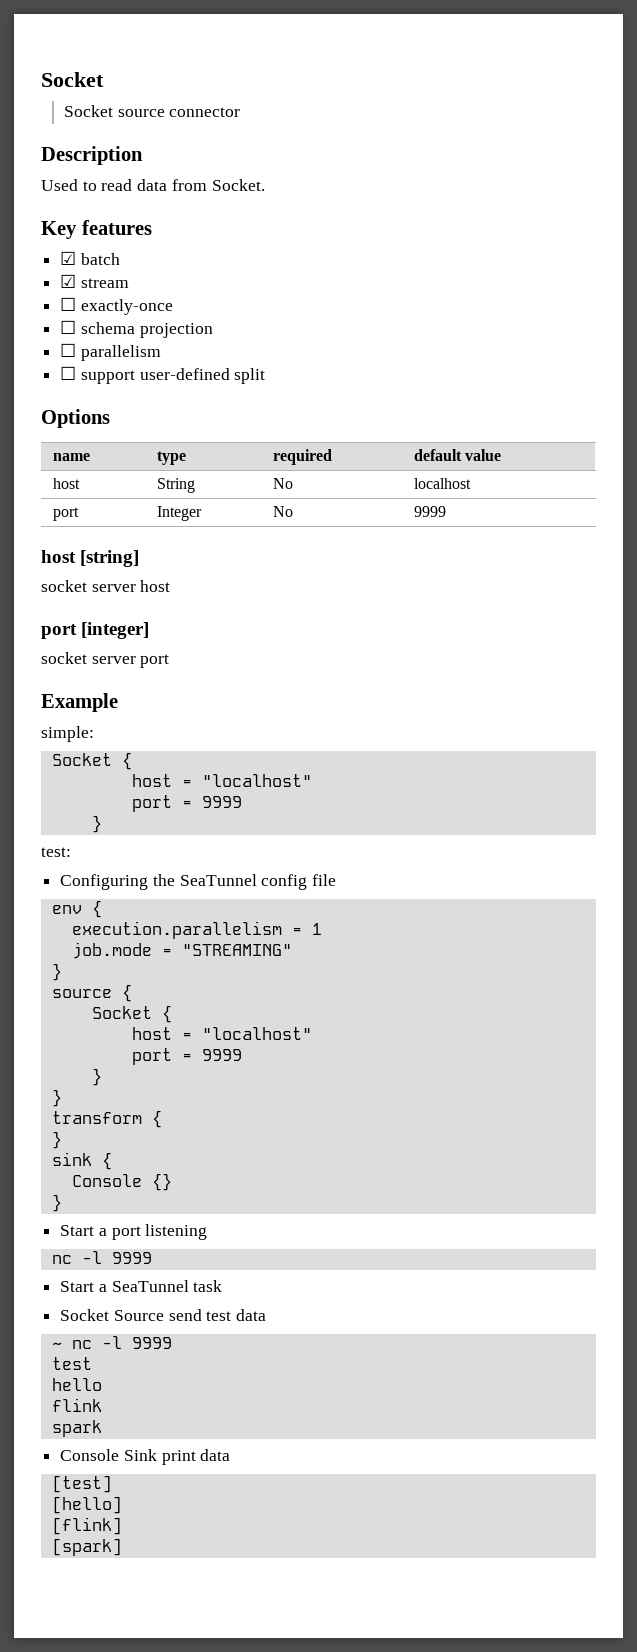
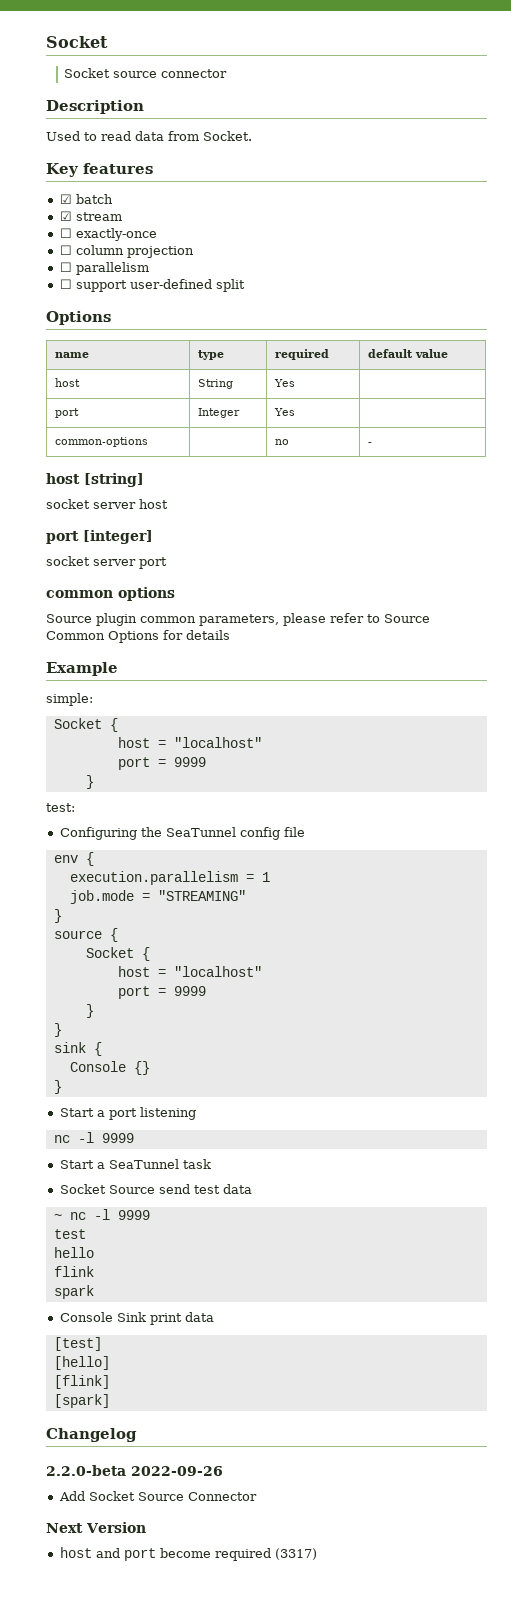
- ☐ schema projection
+ ☐ column projection
- host | String | No | localhost
+ host | String | Yes |
- port | Integer | No | 9999
+ port | Integer | Yes |
+ common-options | | no | -
+ common options
+ Source plugin common parameters, please refer to Source Common Options for details
- transform {
- }
+ Changelog
+ 2.2.0-beta 2022-09-26
+ Add Socket Source Connector
+ Next Version
+ host and port become required (3317)

